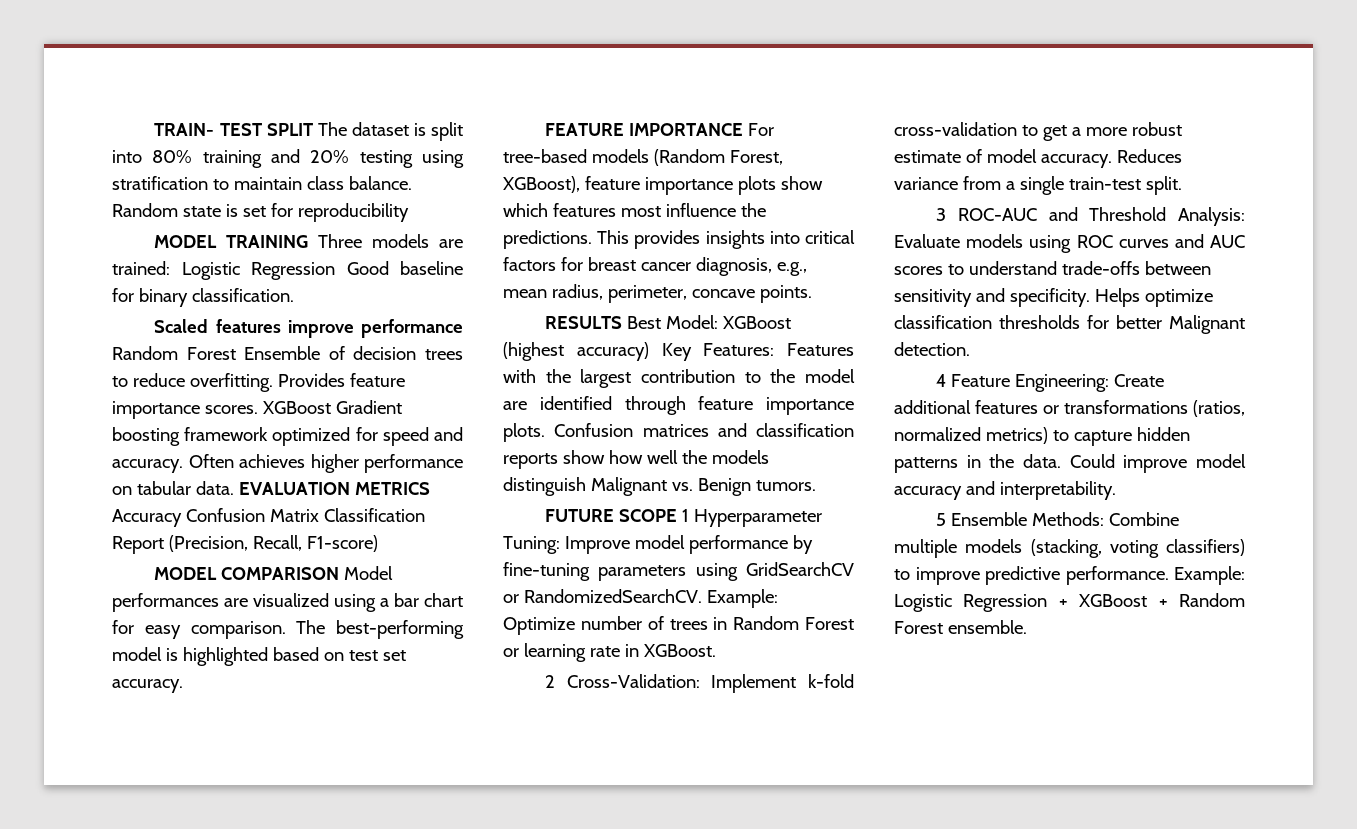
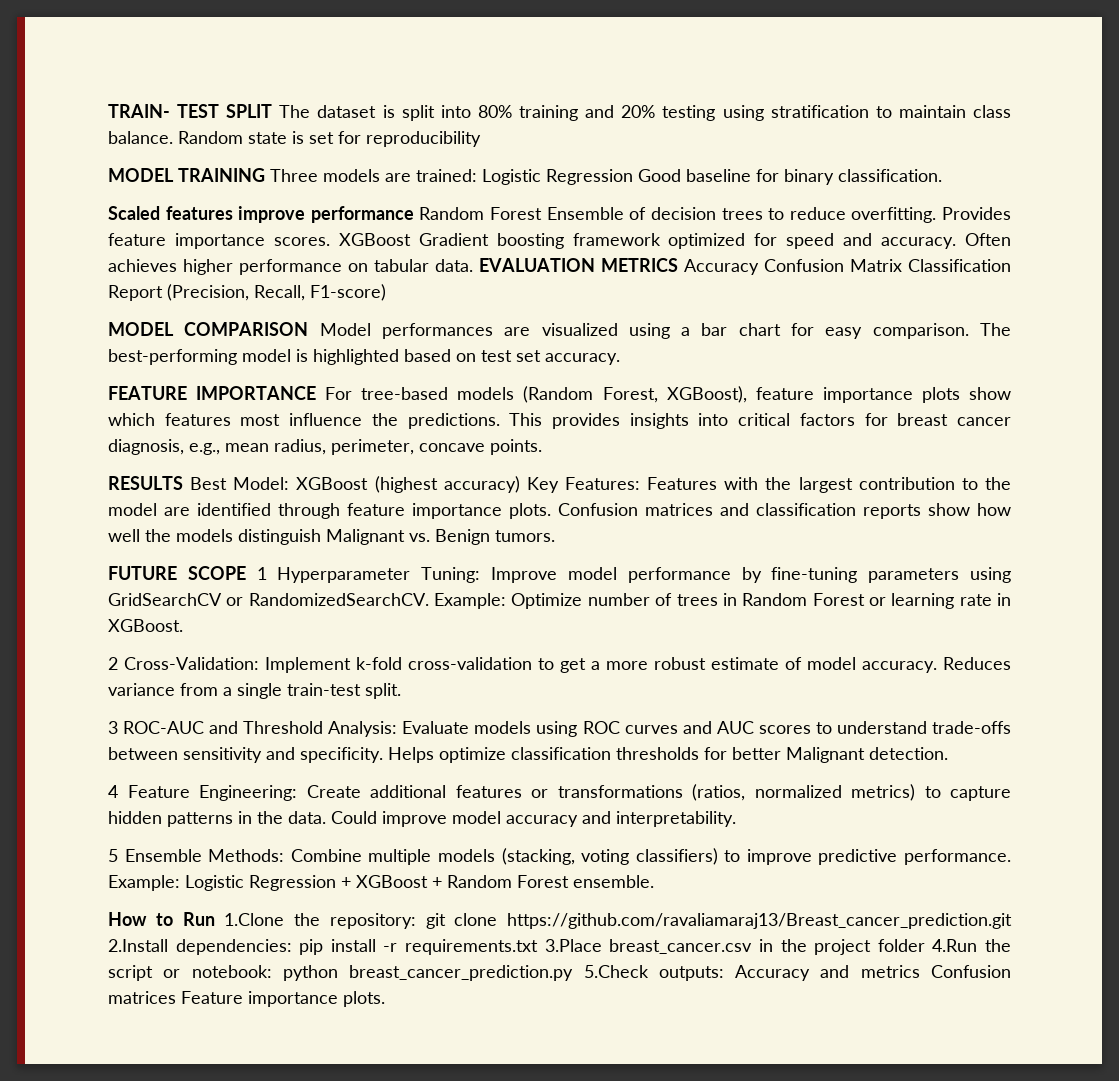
+ How to Run 1.Clone the repository: git clone https://github.com/ravaliamaraj13/Breast_cancer_prediction.git 2.Install dependencies: pip install -r requirements.txt 3.Place breast_cancer.csv in the project folder 4.Run the script or notebook: python breast_cancer_prediction.py 5.Check outputs: Accuracy and metrics Confusion matrices Feature importance plots.

